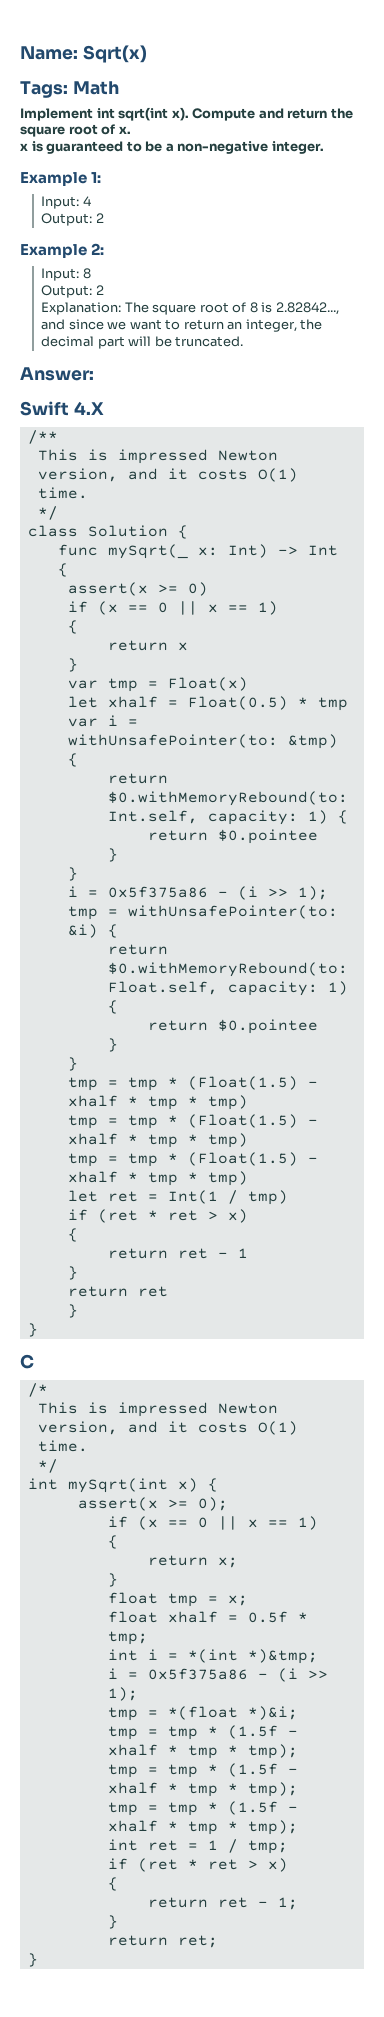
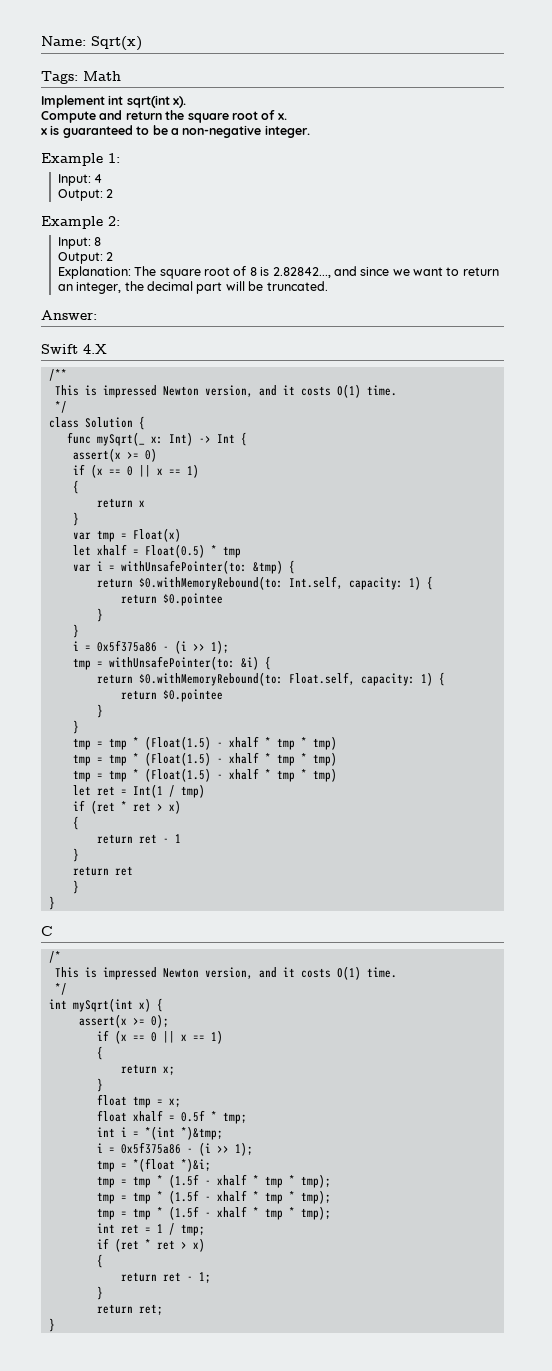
- Implement int sqrt(int x). Compute and return the square root of x.
+ Implement int sqrt(int x).
+ Compute and return the square root of x.

